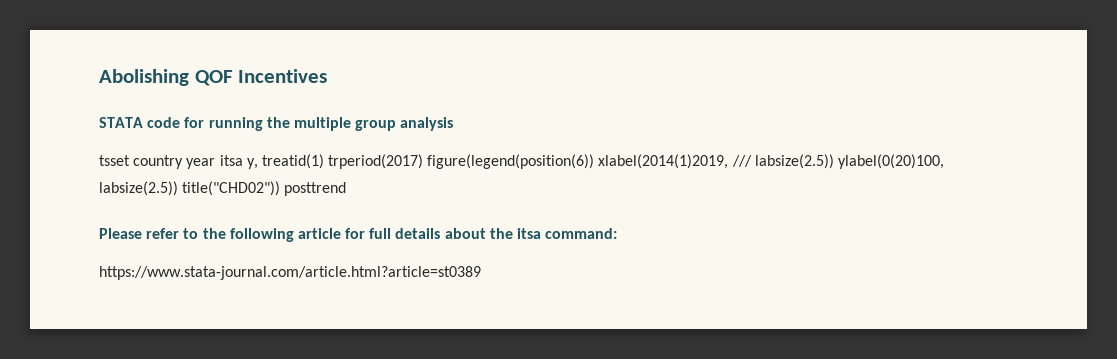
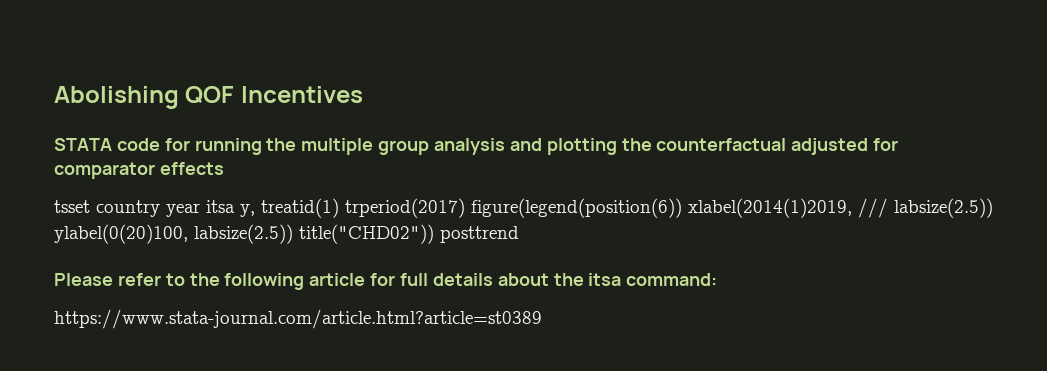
- STATA code for running the multiple group analysis
+ STATA code for running the multiple group analysis and plotting the counterfactual adjusted for comparator effects

